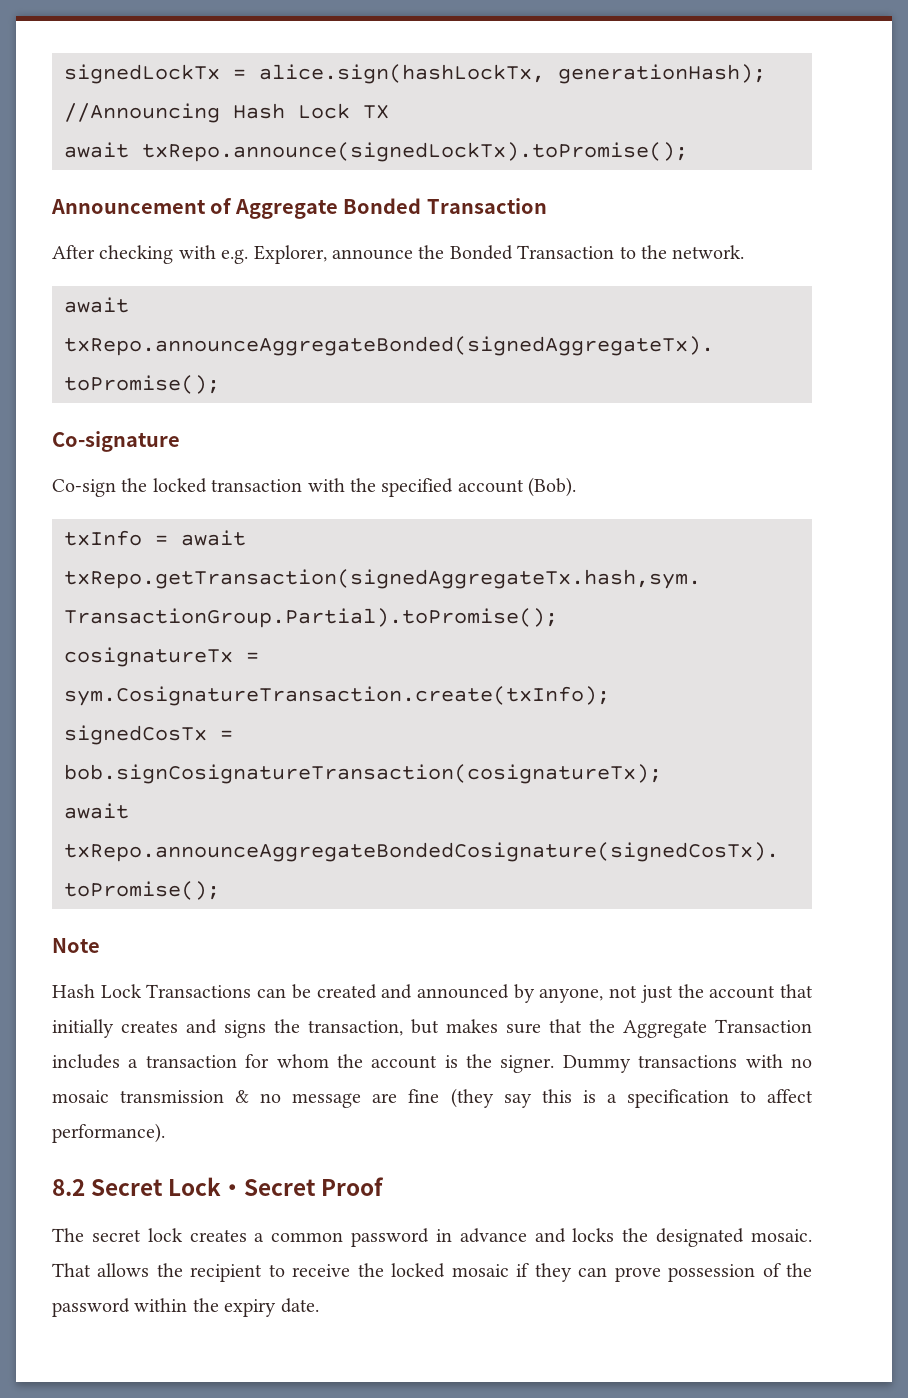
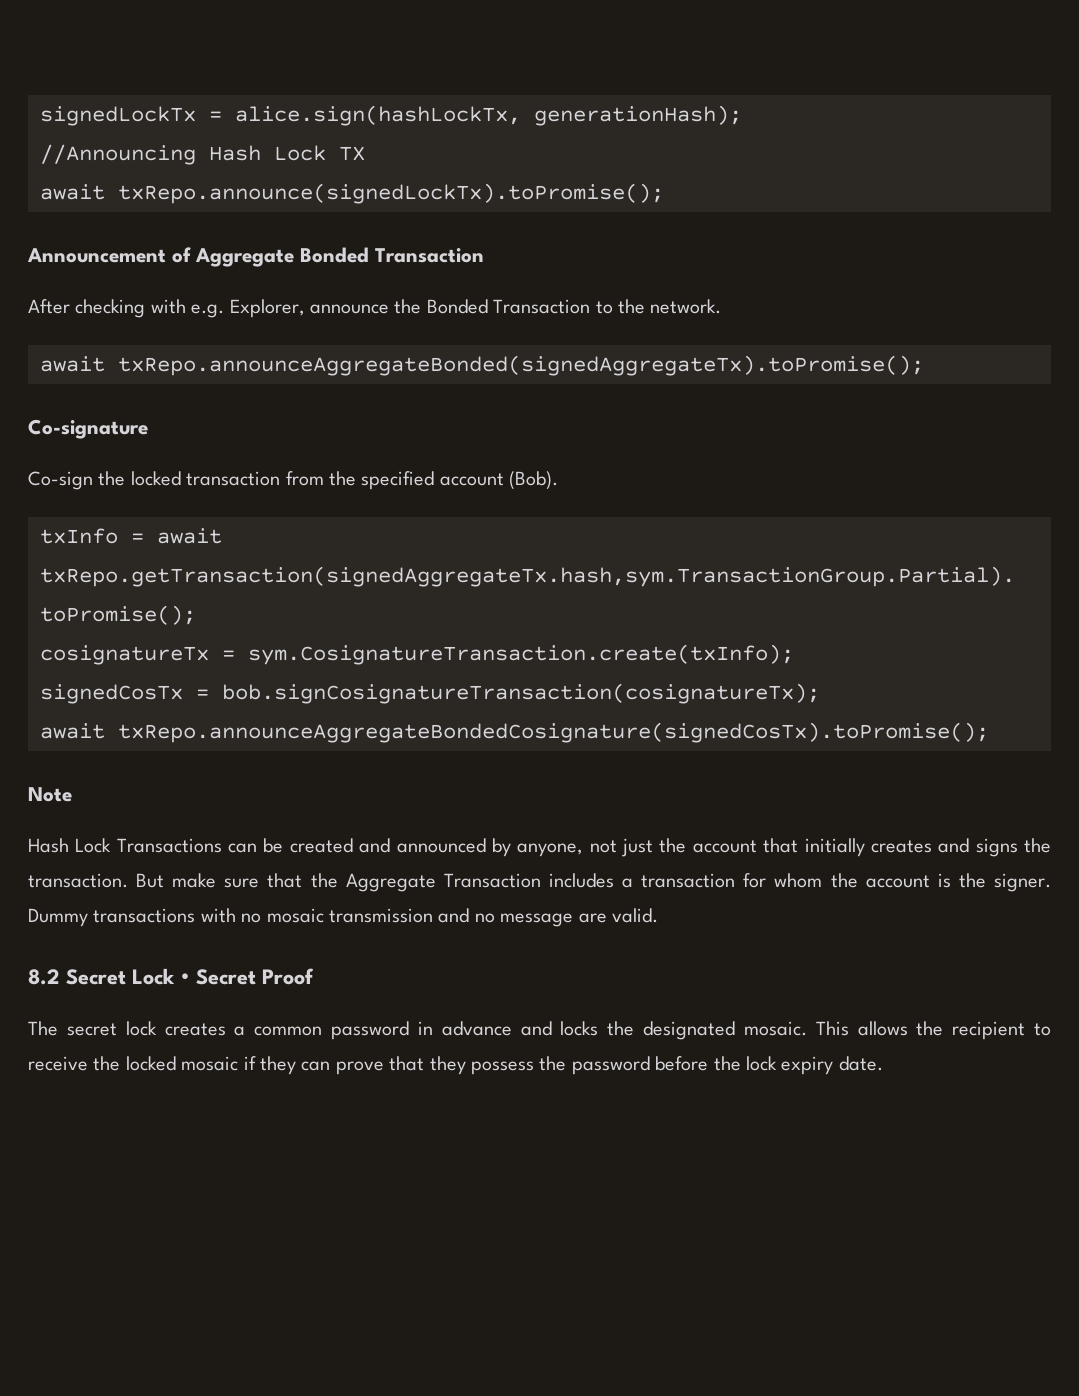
- Co-sign the locked transaction with the specified account (Bob).
+ Co-sign the locked transaction from the specified account (Bob).
- Hash Lock Transactions can be created and announced by anyone, not just the account that initially creates and signs the transaction, but makes sure that the Aggregate Transaction includes a transaction for whom the account is the signer.
+ Hash Lock Transactions can be created and announced by anyone, not just the account that initially creates and signs the transaction. But make sure that the Aggregate Transaction includes a transaction for whom the account is the signer.
- Dummy transactions with no mosaic transmission & no message are fine (they say this is a specification to affect performance).
+ Dummy transactions with no mosaic transmission and no message are valid.
- That allows the recipient to receive the locked mosaic if they can prove possession of the password within the expiry date.
+ This allows the recipient to receive the locked mosaic if they can prove that they possess the password before the lock expiry date.

